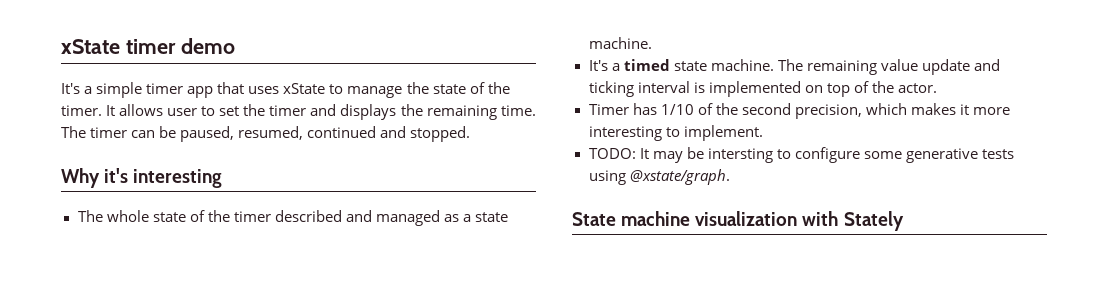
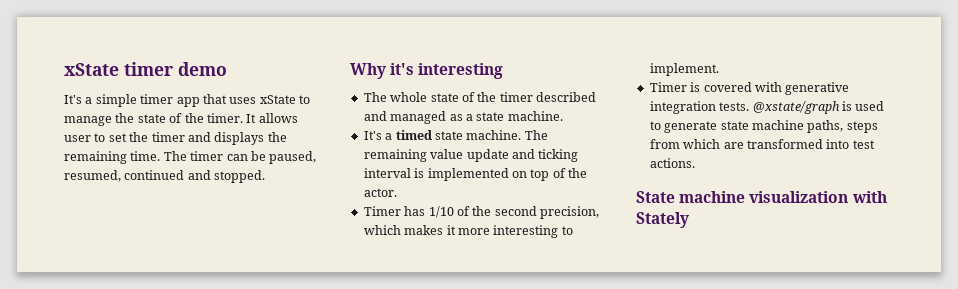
- TODO: It may be intersting to configure some generative tests using @xstate/graph.
+ Timer is covered with generative integration tests. @xstate/graph is used to generate state machine paths, steps from which are transformed into test actions.

